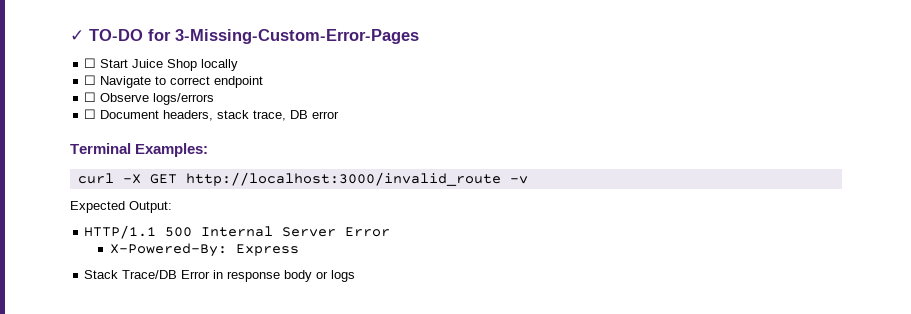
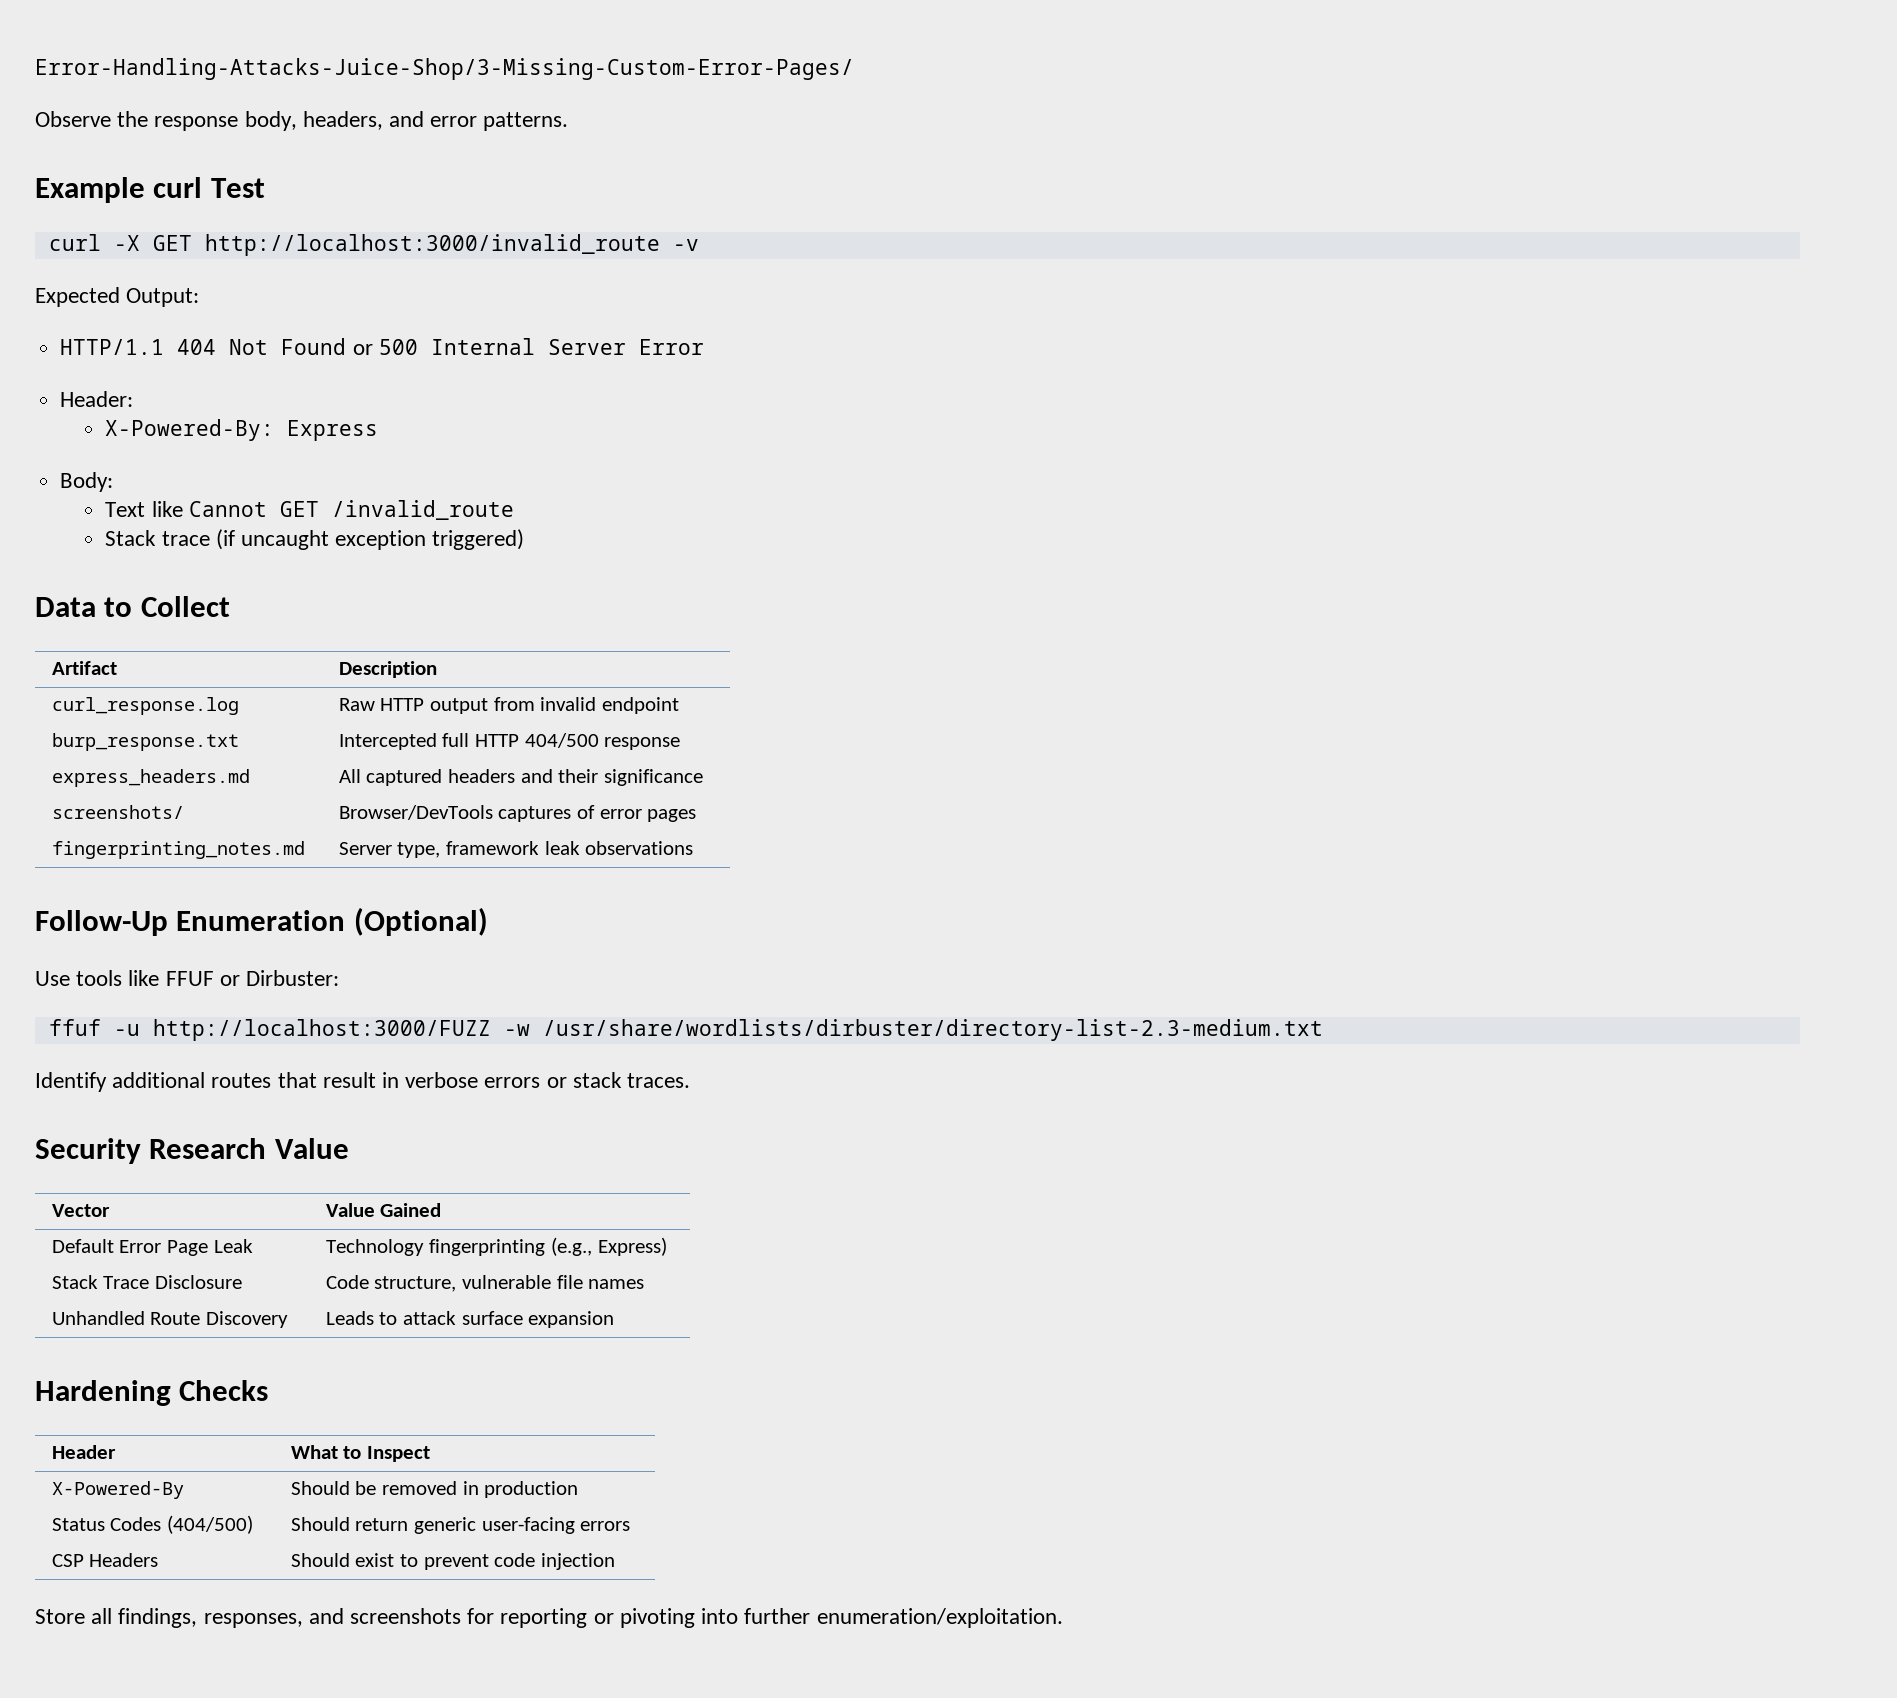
- ✓ TO-DO for 3-Missing-Custom-Error-Pages
- ☐ Start Juice Shop locally
- ☐ Navigate to correct endpoint
- ☐ Observe logs/errors
- ☐ Document headers, stack trace, DB error
- Terminal Examples:
+ Error-Handling-Attacks-Juice-Shop/3-Missing-Custom-Error-Pages/
+ Observe the response body, headers, and error patterns.
+ Example curl Test
- HTTP/1.1 500 Internal Server Error
+ HTTP/1.1 404 Not Found or 500 Internal Server Error
+ Header:
- Stack Trace/DB Error in response body or logs
+ Body:
+ Text like Cannot GET /invalid_route
+ Stack trace (if uncaught exception triggered)
+ Data to Collect
+ Artifact | Description
+ curl_response.log | Raw HTTP output from invalid endpoint
+ burp_response.txt | Intercepted full HTTP 404/500 response
+ express_headers.md | All captured headers and their significance
+ screenshots/ | Browser/DevTools captures of error pages
+ fingerprinting_notes.md | Server type, framework leak observations
+ Follow-Up Enumeration (Optional)
+ Use tools like FFUF or Dirbuster:
+ ffuf -u http://localhost:3000/FUZZ -w /usr/share/wordlists/dirbuster/directory-list-2.3-medium.txt
+ Identify additional routes that result in verbose errors or stack traces.
+ Security Research Value
+ Vector | Value Gained
+ Default Error Page Leak | Technology fingerprinting (e.g., Express)
+ Stack Trace Disclosure | Code structure, vulnerable file names
+ Unhandled Route Discovery | Leads to attack surface expansion
+ Hardening Checks
+ Header | What to Inspect
+ X-Powered-By | Should be removed in production
+ Status Codes (404/500) | Should return generic user-facing errors
+ CSP Headers | Should exist to prevent code injection
+ Store all findings, responses, and screenshots for reporting or pivoting into further enumeration/exploitation.

